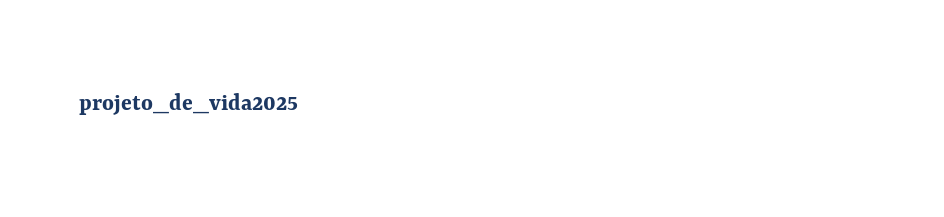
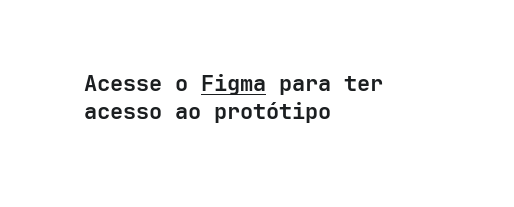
- projeto_de_vida2025
+ Acesse o Figma para ter acesso ao protótipo

